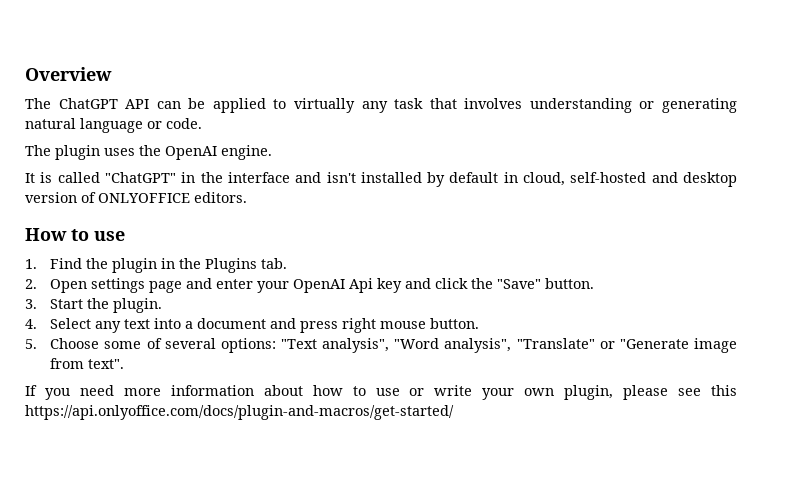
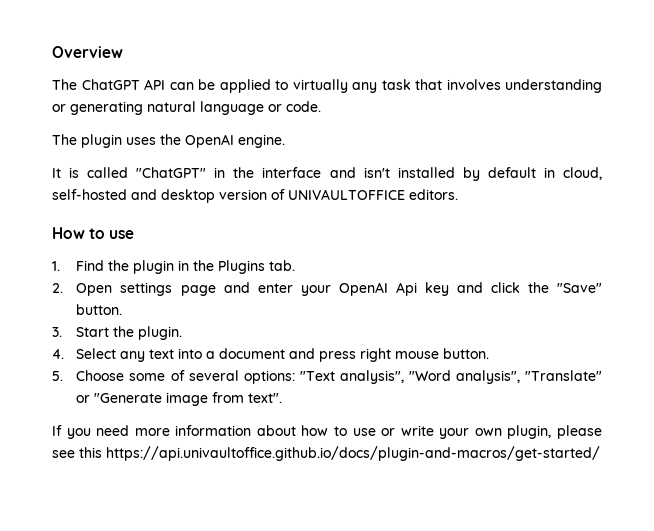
- It is called "ChatGPT" in the interface and isn't installed by default in cloud, self-hosted and desktop version of ONLYOFFICE editors.
+ It is called "ChatGPT" in the interface and isn't installed by default in cloud, self-hosted and desktop version of UNIVAULTOFFICE editors.
- If you need more information about how to use or write your own plugin, please see this https://api.onlyoffice.com/docs/plugin-and-macros/get-started/
+ If you need more information about how to use or write your own plugin, please see this https://api.univaultoffice.github.io/docs/plugin-and-macros/get-started/

